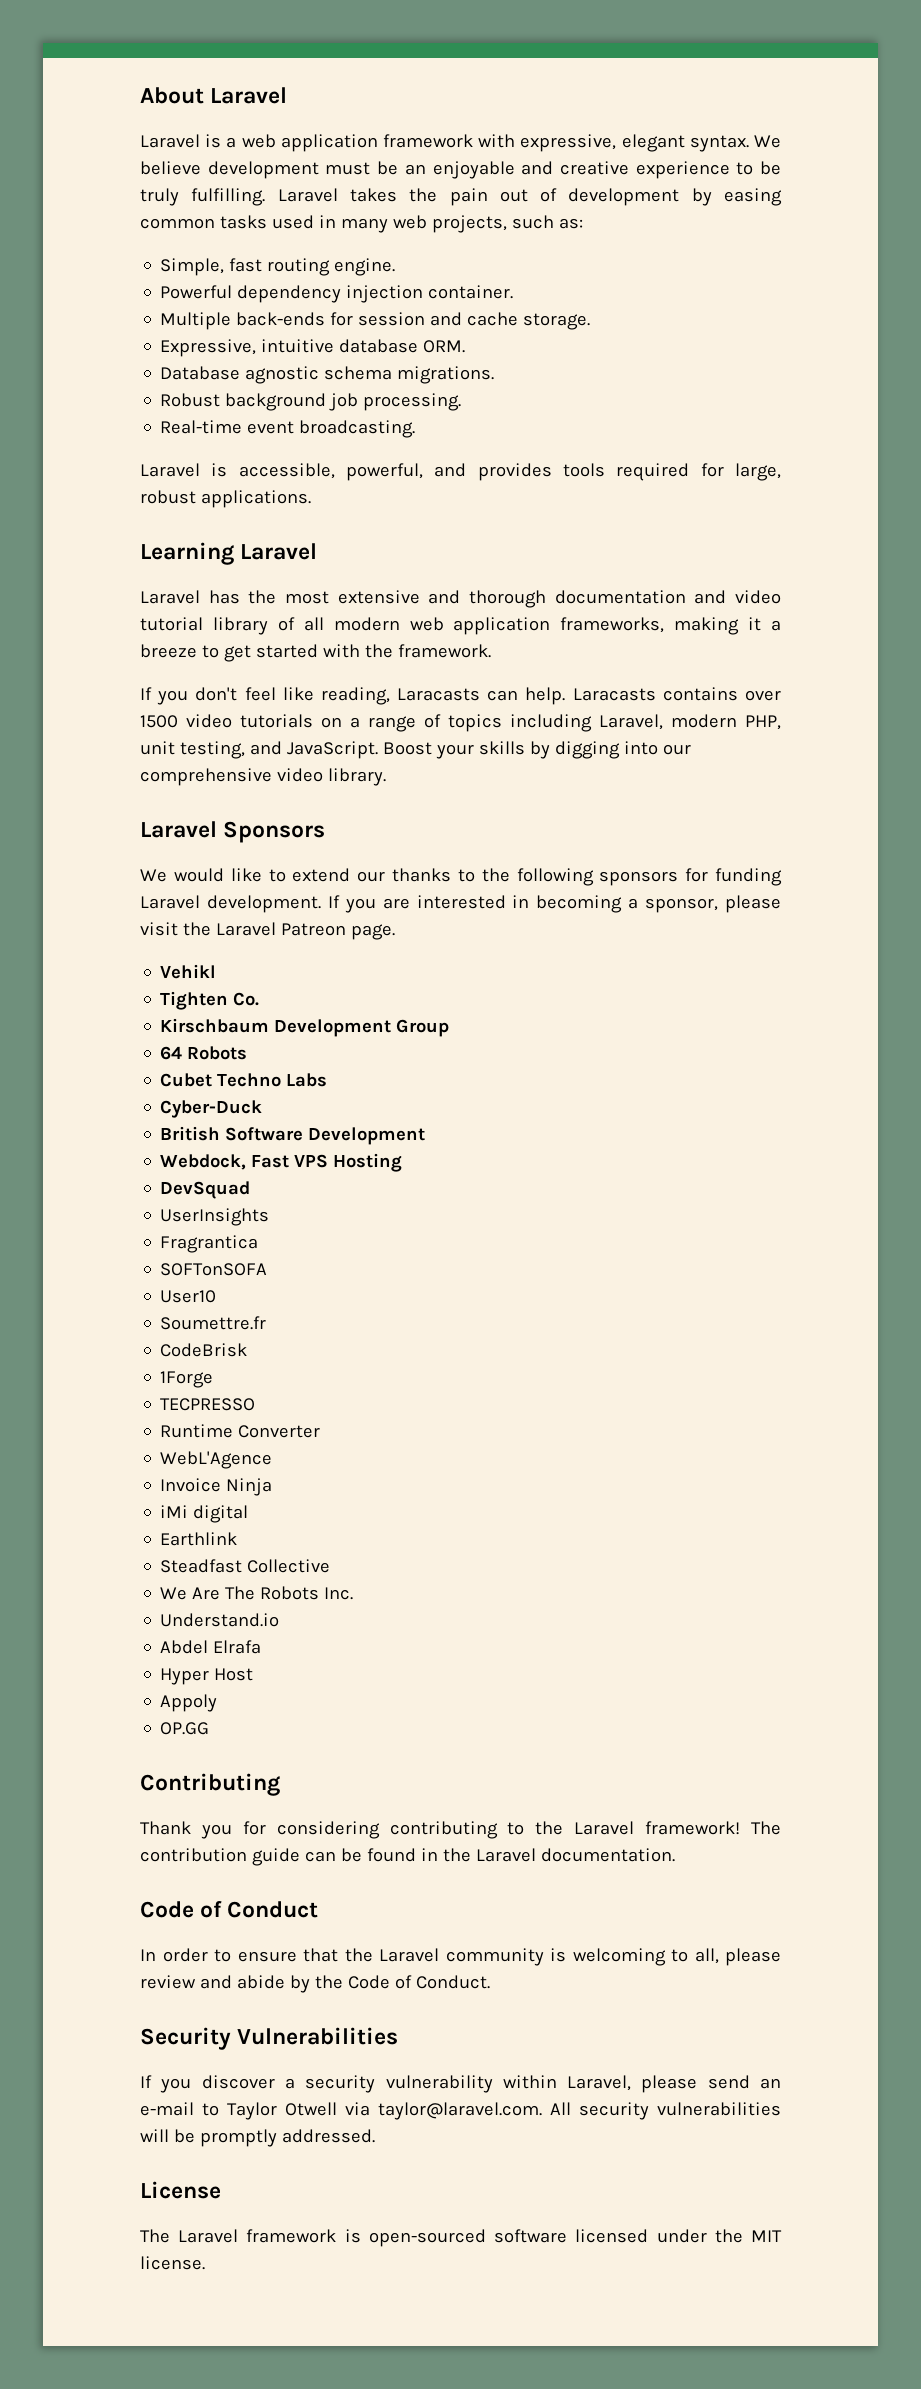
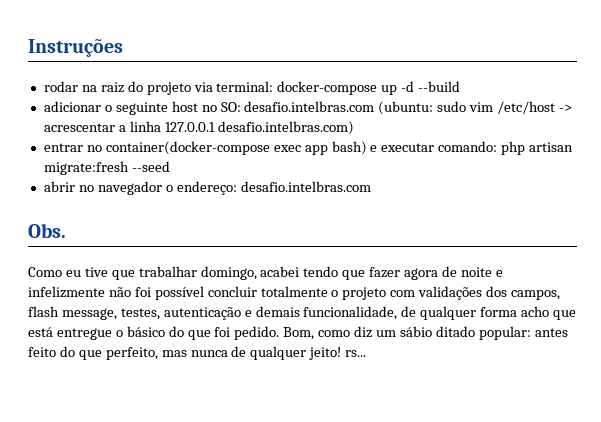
- About Laravel
- Laravel is a web application framework with expressive, elegant syntax. We believe development must be an enjoyable and creative experience to be truly fulfilling. Laravel takes the pain out of development by easing common tasks used in many web projects, such as:
- Simple, fast routing engine.
- Powerful dependency injection container.
- Multiple back-ends for session and cache storage.
- Expressive, intuitive database ORM.
- Database agnostic schema migrations.
- Robust background job processing.
- Real-time event broadcasting.
- Laravel is accessible, powerful, and provides tools required for large, robust applications.
- Learning Laravel
- Laravel has the most extensive and thorough documentation and video tutorial library of all modern web application frameworks, making it a breeze to get started with the framework.
- If you don't feel like reading, Laracasts can help. Laracasts contains over 1500 video tutorials on a range of topics including Laravel, modern PHP, unit testing, and JavaScript. Boost your skills by digging into our comprehensive video library.
- Laravel Sponsors
- We would like to extend our thanks to the following sponsors for funding Laravel development. If you are interested in becoming a sponsor, please visit the Laravel Patreon page.
- Vehikl
- Tighten Co.
- Kirschbaum Development Group
- 64 Robots
- Cubet Techno Labs
- Cyber-Duck
- British Software Development
- Webdock, Fast VPS Hosting
- DevSquad
- UserInsights
- Fragrantica
- SOFTonSOFA
- User10
- Soumettre.fr
- CodeBrisk
- 1Forge
- TECPRESSO
- Runtime Converter
- WebL'Agence
- Invoice Ninja
- iMi digital
- Earthlink
- Steadfast Collective
- We Are The Robots Inc.
- Understand.io
- Abdel Elrafa
- Hyper Host
- Appoly
- OP.GG
- Contributing
- Thank you for considering contributing to the Laravel framework! The contribution guide can be found in the Laravel documentation.
- Code of Conduct
- In order to ensure that the Laravel community is welcoming to all, please review and abide by the Code of Conduct.
- Security Vulnerabilities
- If you discover a security vulnerability within Laravel, please send an e-mail to Taylor Otwell via taylor@laravel.com. All security vulnerabilities will be promptly addressed.
- License
- The Laravel framework is open-sourced software licensed under the MIT license.
+ Instruções
+ rodar na raiz do projeto via terminal: docker-compose up -d --build
+ adicionar o seguinte host no SO: desafio.intelbras.com (ubuntu: sudo vim /etc/host -> acrescentar a linha 127.0.0.1 desafio.intelbras.com)
+ entrar no container(docker-compose exec app bash) e executar comando: php artisan migrate:fresh --seed
+ abrir no navegador o endereço: desafio.intelbras.com
+ Obs.
+ Como eu tive que trabalhar domingo, acabei tendo que fazer agora de noite e infelizmente não foi possível concluir totalmente o projeto com validações dos campos, flash message, testes, autenticação e demais funcionalidade, de qualquer forma acho que está entregue o básico do que foi pedido. Bom, como diz um sábio ditado popular: antes feito do que perfeito, mas nunca de qualquer jeito! rs...

